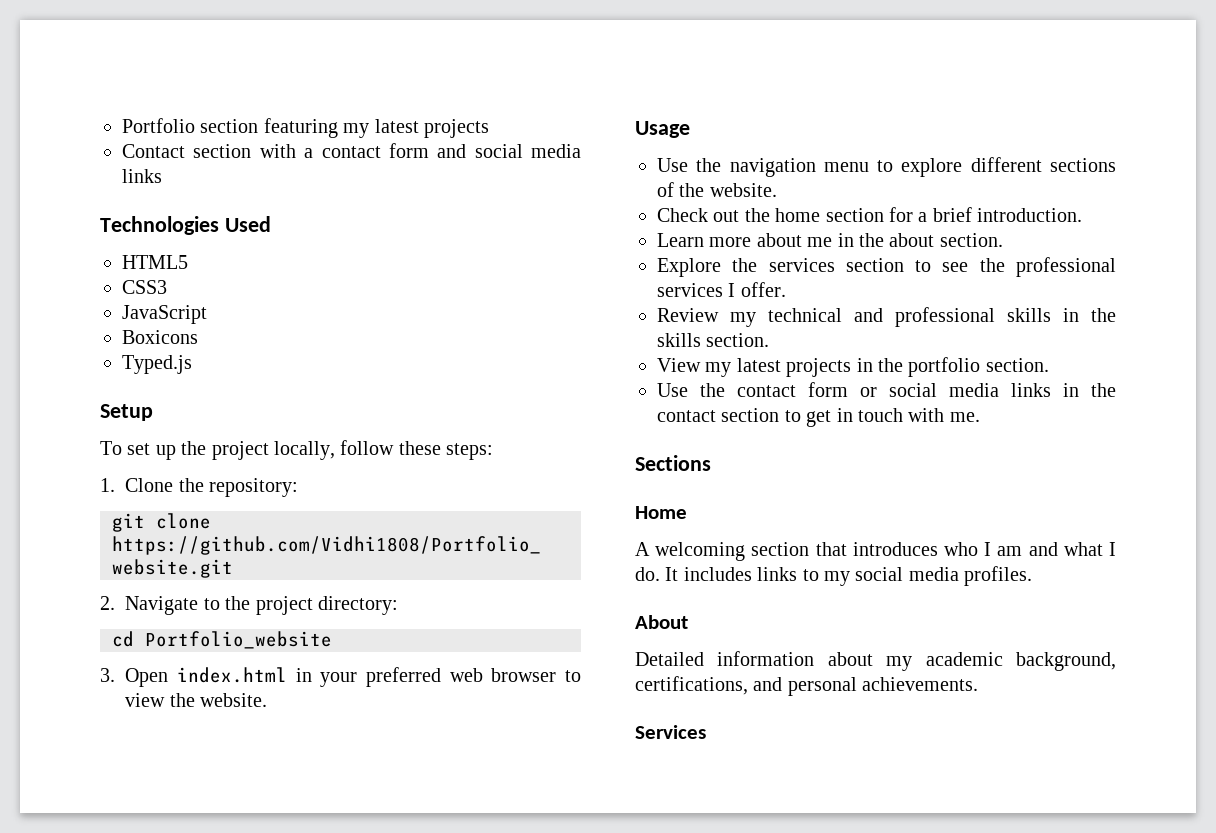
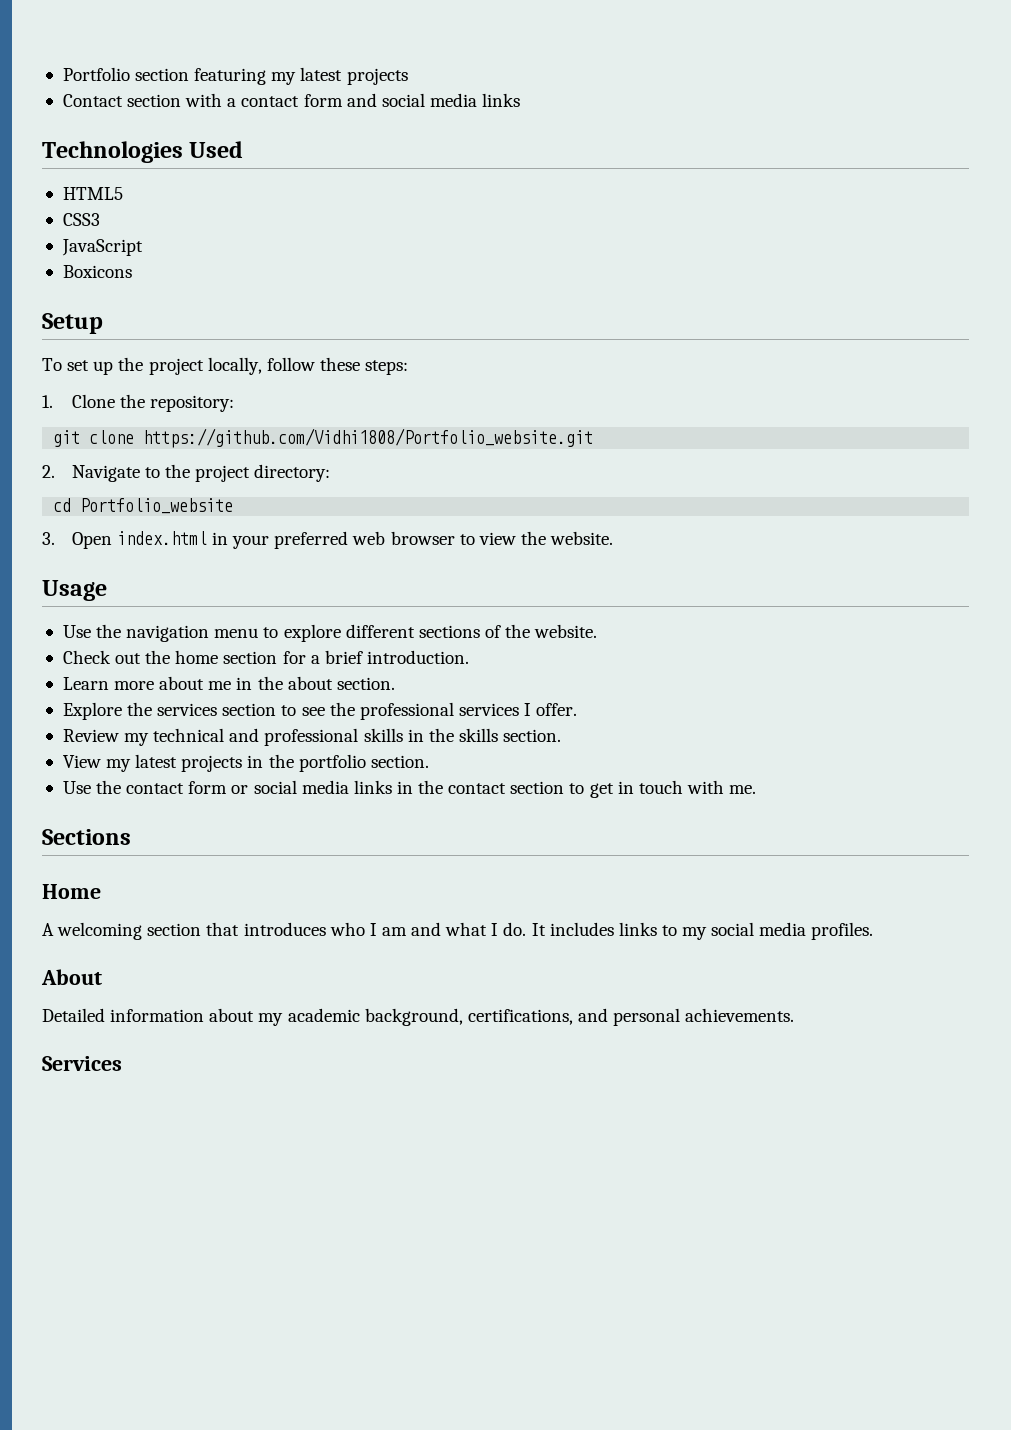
- Typed.js

